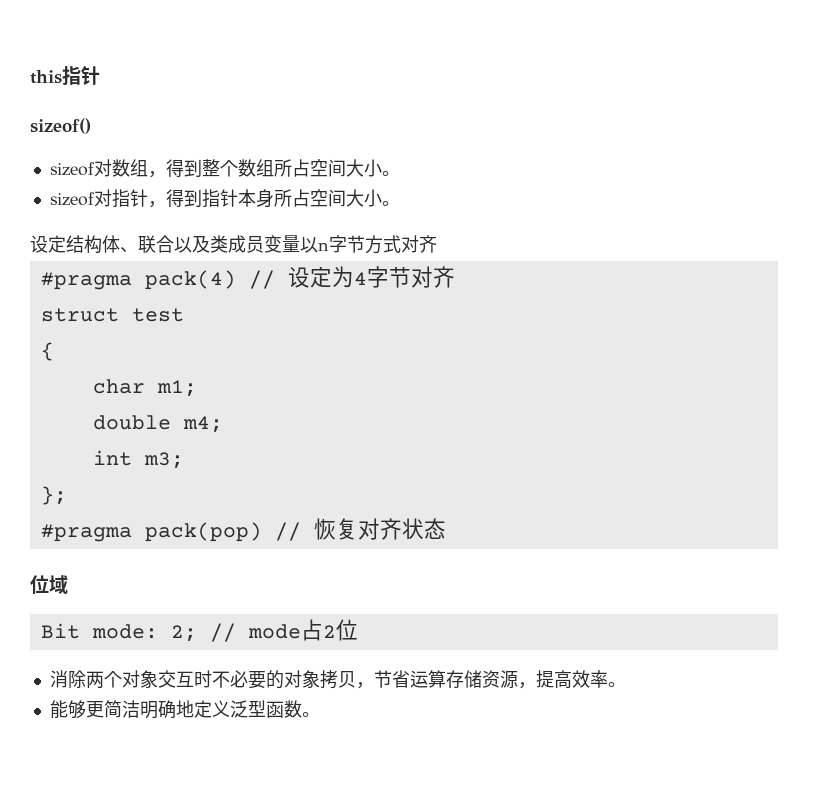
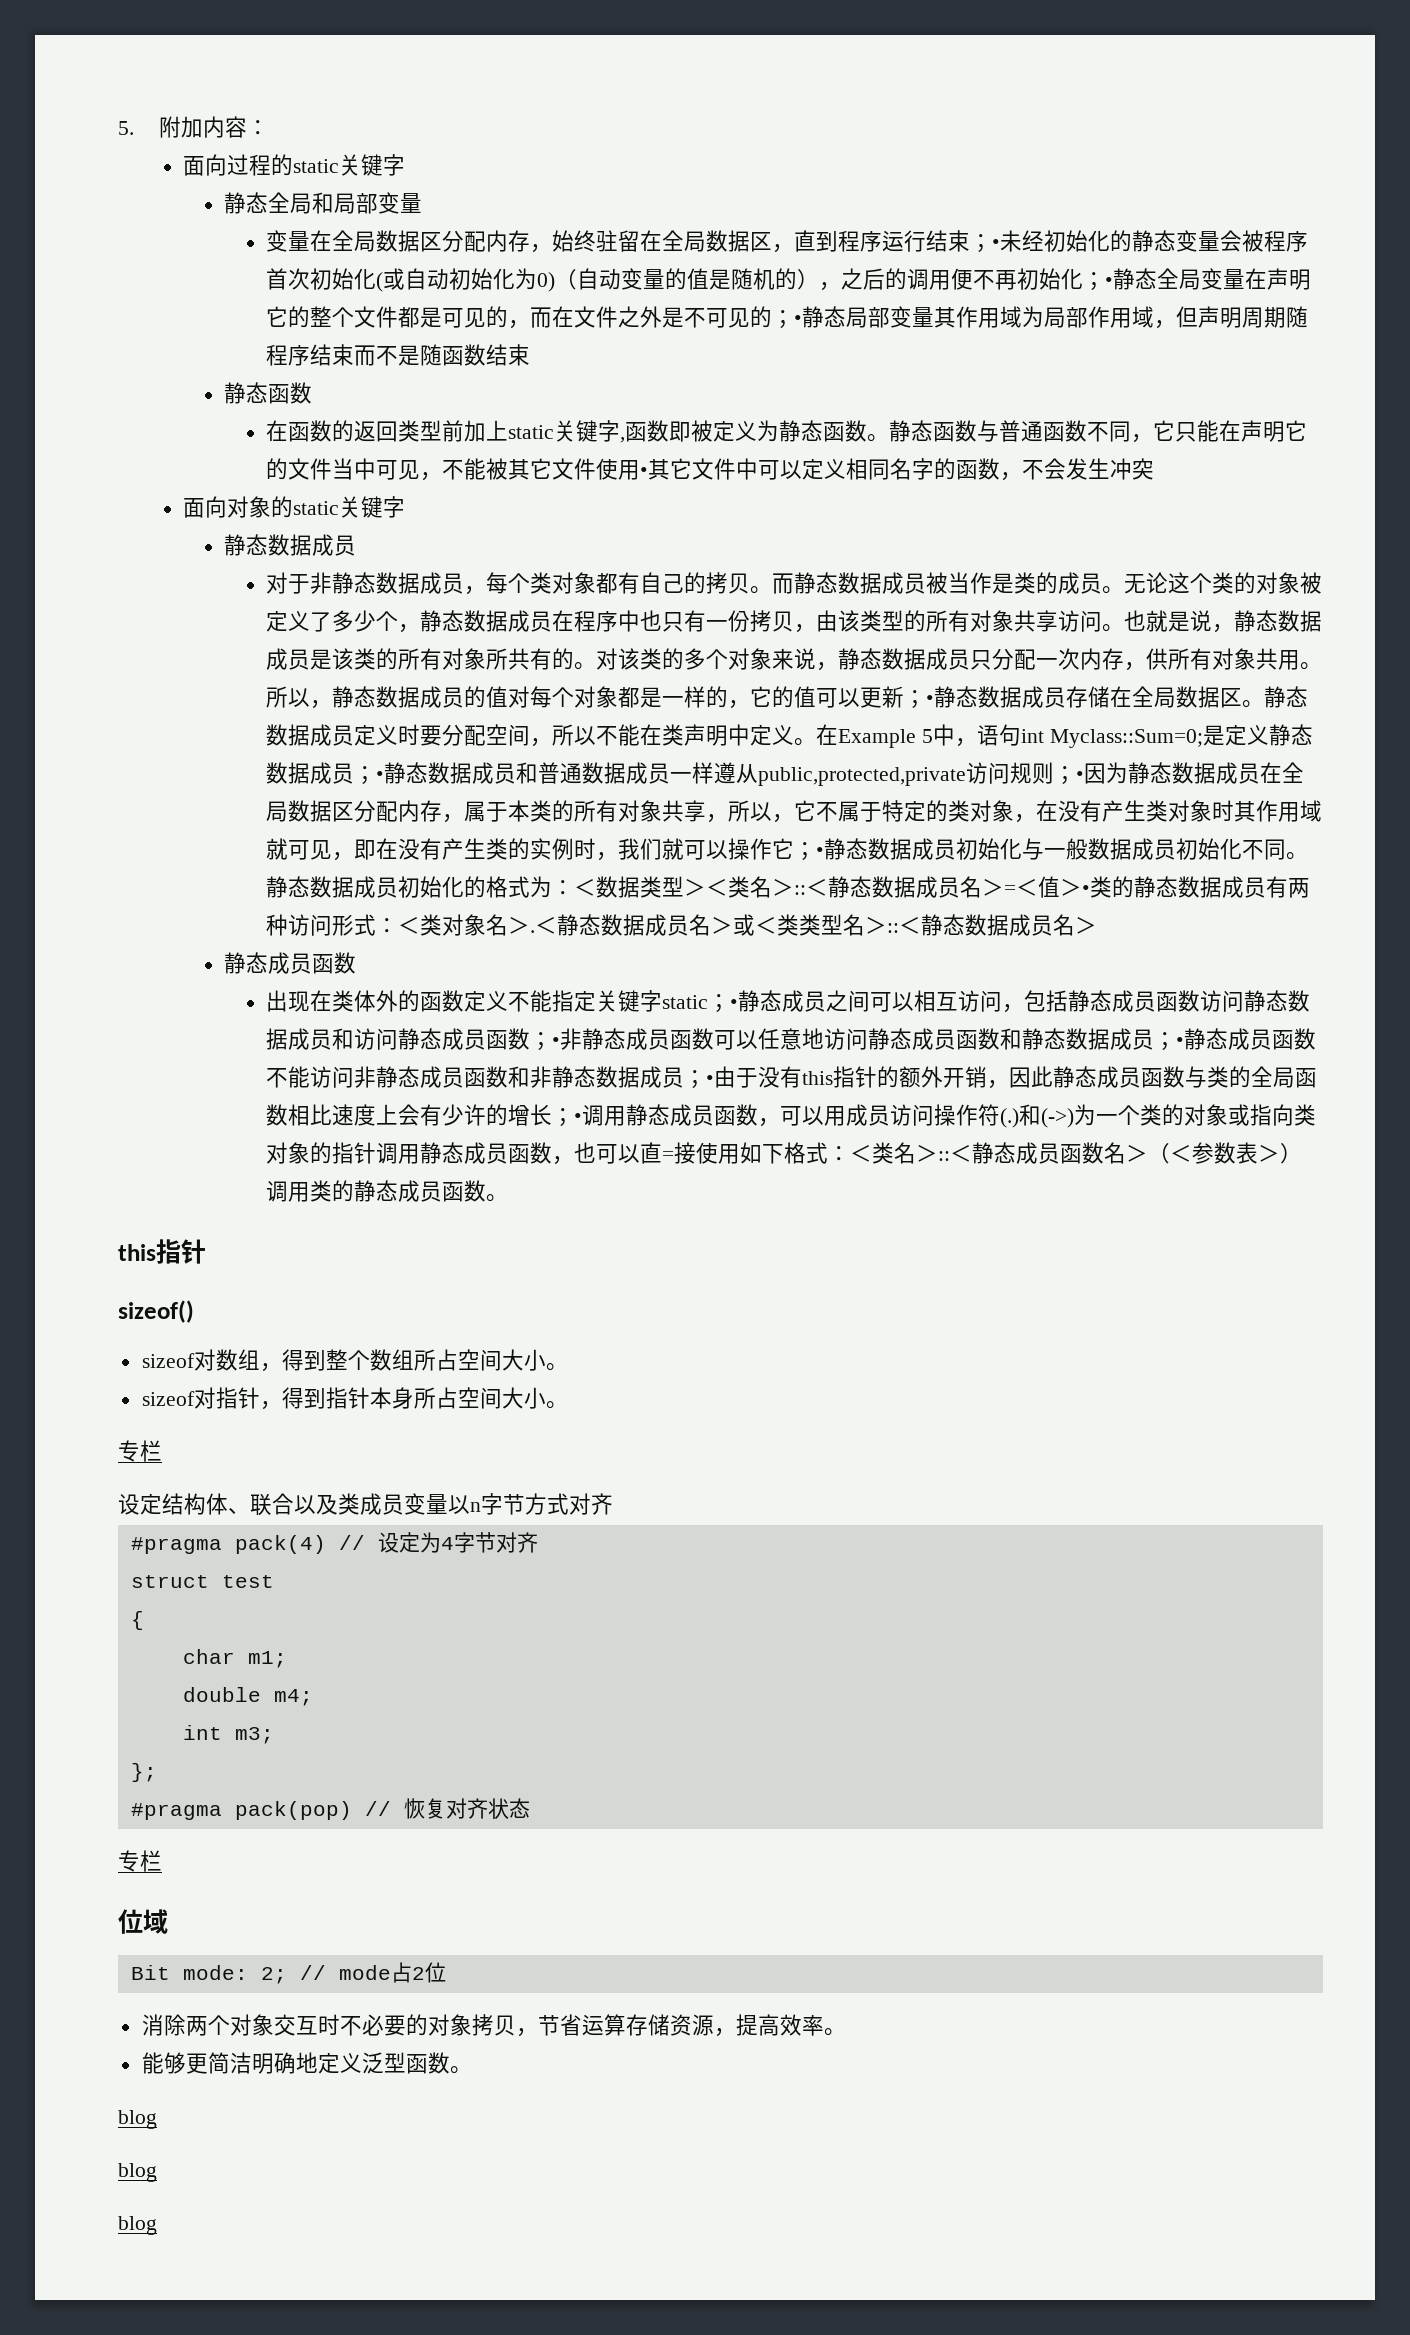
+ 5.附加内容：
+ 面向过程的static关键字
+ 静态全局和局部变量
+ 变量在全局数据区分配内存，始终驻留在全局数据区，直到程序运行结束；•未经初始化的静态变量会被程序首次初始化(或自动初始化为0)（自动变量的值是随机的），之后的调用便不再初始化；•静态全局变量在声明它的整个文件都是可见的，而在文件之外是不可见的；•静态局部变量其作用域为局部作用域，但声明周期随程序结束而不是随函数结束
+ 静态函数
+ 在函数的返回类型前加上static关键字,函数即被定义为静态函数。静态函数与普通函数不同，它只能在声明它的文件当中可见，不能被其它文件使用•其它文件中可以定义相同名字的函数，不会发生冲突
+ 面向对象的static关键字
+ 静态数据成员
+ 对于非静态数据成员，每个类对象都有自己的拷贝。而静态数据成员被当作是类的成员。无论这个类的对象被定义了多少个，静态数据成员在程序中也只有一份拷贝，由该类型的所有对象共享访问。也就是说，静态数据成员是该类的所有对象所共有的。对该类的多个对象来说，静态数据成员只分配一次内存，供所有对象共用。所以，静态数据成员的值对每个对象都是一样的，它的值可以更新；•静态数据成员存储在全局数据区。静态数据成员定义时要分配空间，所以不能在类声明中定义。在Example 5中，语句int Myclass::Sum=0;是定义静态数据成员；•静态数据成员和普通数据成员一样遵从public,protected,private访问规则；•因为静态数据成员在全局数据区分配内存，属于本类的所有对象共享，所以，它不属于特定的类对象，在没有产生类对象时其作用域就可见，即在没有产生类的实例时，我们就可以操作它；•静态数据成员初始化与一般数据成员初始化不同。静态数据成员初始化的格式为：＜数据类型＞＜类名＞::＜静态数据成员名＞=＜值＞•类的静态数据成员有两种访问形式：＜类对象名＞.＜静态数据成员名＞或＜类类型名＞::＜静态数据成员名＞
+ 静态成员函数
+ 出现在类体外的函数定义不能指定关键字static；•静态成员之间可以相互访问，包括静态成员函数访问静态数据成员和访问静态成员函数；•非静态成员函数可以任意地访问静态成员函数和静态数据成员；•静态成员函数不能访问非静态成员函数和非静态数据成员；•由于没有this指针的额外开销，因此静态成员函数与类的全局函数相比速度上会有少许的增长；•调用静态成员函数，可以用成员访问操作符(.)和(->)为一个类的对象或指向类对象的指针调用静态成员函数，也可以直=接使用如下格式：＜类名＞::＜静态成员函数名＞（＜参数表＞）调用类的静态成员函数。
  sizeof对指针，得到指针本身所占空间大小。
+ 专栏
  #pragma pack(pop) // 恢复对齐状态
+ 专栏
  能够更简洁明确地定义泛型函数。
+ blog
+ blog
+ blog

